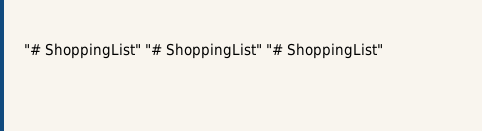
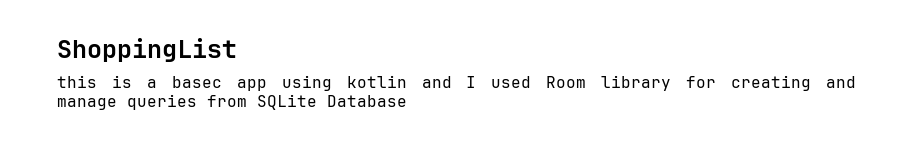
- "# ShoppingList" "# ShoppingList" "# ShoppingList"
+ ShoppingList
+ this is a basec app using kotlin and I used Room library for creating and manage queries from SQLite Database

